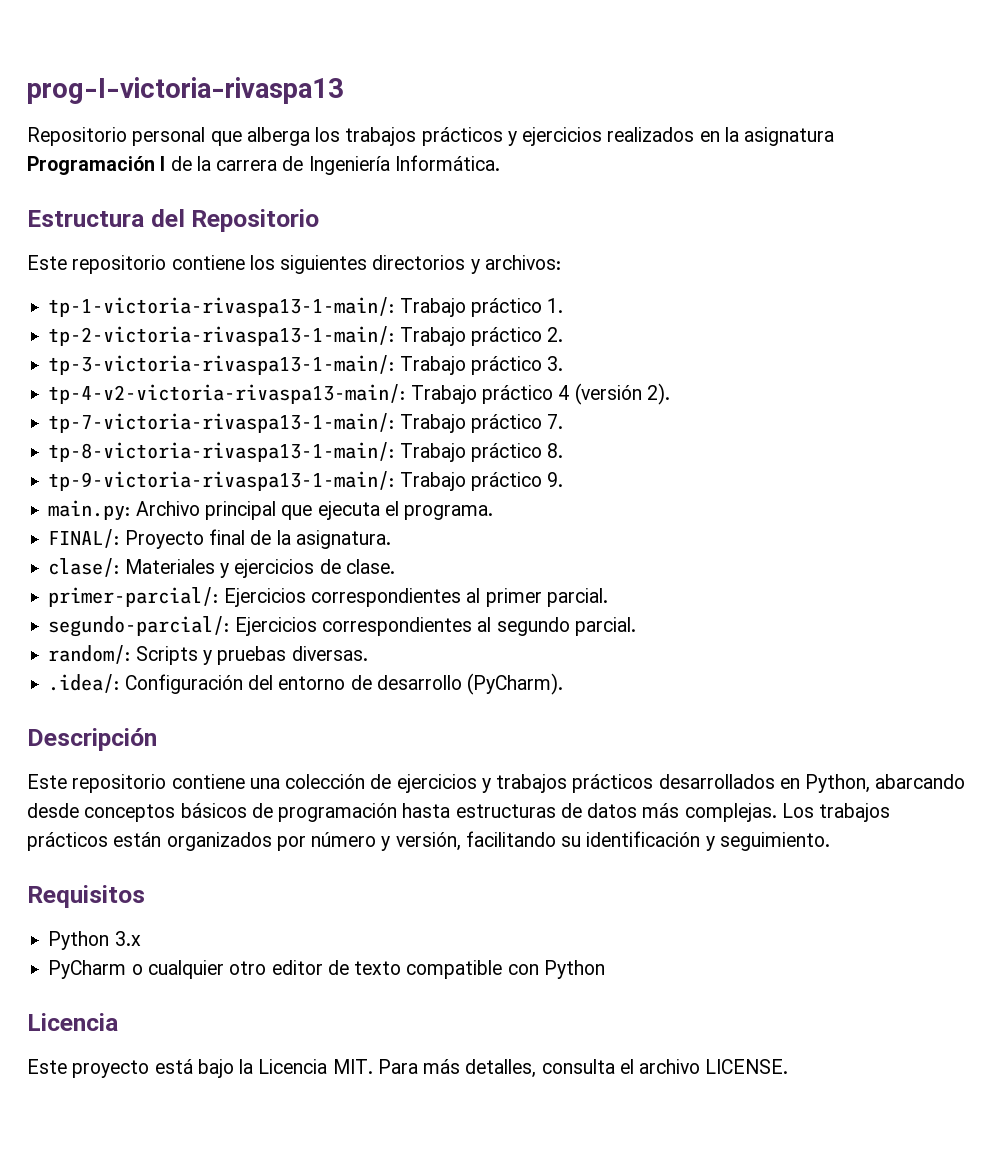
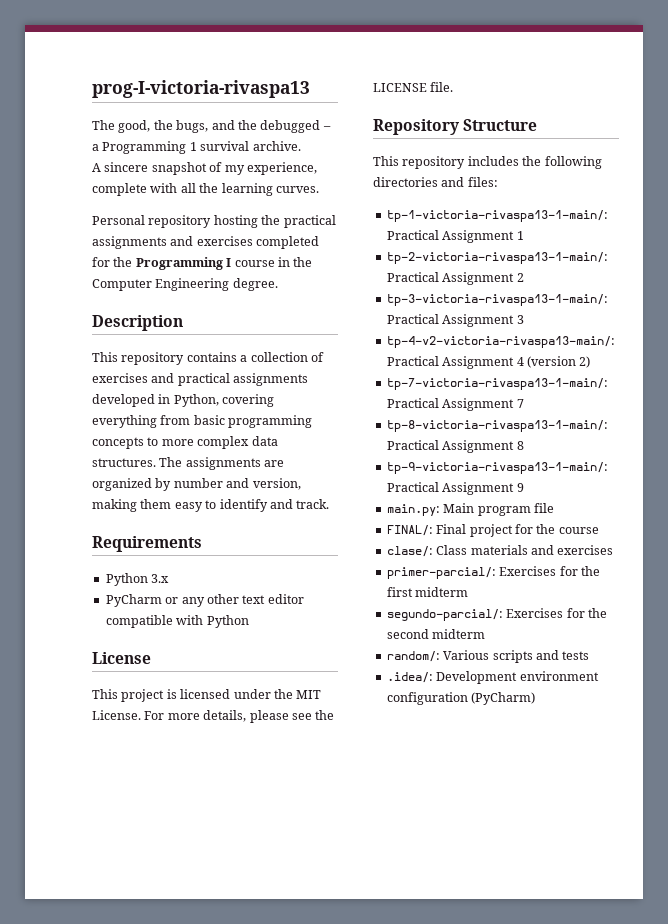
- Repositorio personal que alberga los trabajos prácticos y ejercicios realizados en la asignatura Programación I de la carrera de Ingeniería Informática.
- Estructura del Repositorio
- Este repositorio contiene los siguientes directorios y archivos:
- tp-1-victoria-rivaspa13-1-main/: Trabajo práctico 1.
- tp-2-victoria-rivaspa13-1-main/: Trabajo práctico 2.
- tp-3-victoria-rivaspa13-1-main/: Trabajo práctico 3.
- tp-4-v2-victoria-rivaspa13-main/: Trabajo práctico 4 (versión 2).
- tp-7-victoria-rivaspa13-1-main/: Trabajo práctico 7.
- tp-8-victoria-rivaspa13-1-main/: Trabajo práctico 8.
- tp-9-victoria-rivaspa13-1-main/: Trabajo práctico 9.
- main.py: Archivo principal que ejecuta el programa.
- FINAL/: Proyecto final de la asignatura.
- clase/: Materiales y ejercicios de clase.
- primer-parcial/: Ejercicios correspondientes al primer parcial.
- segundo-parcial/: Ejercicios correspondientes al segundo parcial.
- random/: Scripts y pruebas diversas.
- .idea/: Configuración del entorno de desarrollo (PyCharm).
- Descripción
- Este repositorio contiene una colección de ejercicios y trabajos prácticos desarrollados en Python, abarcando desde conceptos básicos de programación hasta estructuras de datos más complejas. Los trabajos prácticos están organizados por número y versión, facilitando su identificación y seguimiento.
- Requisitos
+ The good, the bugs, and the debugged – a Programming 1 survival archive.
+ A sincere snapshot of my experience, complete with all the learning curves.
+ Personal repository hosting the practical assignments and exercises completed for the Programming I course in the Computer Engineering degree.
+ Description
+ This repository contains a collection of exercises and practical assignments developed in Python, covering everything from basic programming concepts to more complex data structures. The assignments are organized by number and version, making them easy to identify and track.
+ Requirements
  Python 3.x
- PyCharm o cualquier otro editor de texto compatible con Python
- Licencia
- Este proyecto está bajo la Licencia MIT. Para más detalles, consulta el archivo LICENSE.
+ PyCharm or any other text editor compatible with Python
+ License
+ This project is licensed under the MIT License. For more details, please see the LICENSE file.
+ Repository Structure
+ This repository includes the following directories and files:
+ tp-1-victoria-rivaspa13-1-main/: Practical Assignment 1
+ tp-2-victoria-rivaspa13-1-main/: Practical Assignment 2
+ tp-3-victoria-rivaspa13-1-main/: Practical Assignment 3
+ tp-4-v2-victoria-rivaspa13-main/: Practical Assignment 4 (version 2)
+ tp-7-victoria-rivaspa13-1-main/: Practical Assignment 7
+ tp-8-victoria-rivaspa13-1-main/: Practical Assignment 8
+ tp-9-victoria-rivaspa13-1-main/: Practical Assignment 9
+ main.py: Main program file
+ FINAL/: Final project for the course
+ clase/: Class materials and exercises
+ primer-parcial/: Exercises for the first midterm
+ segundo-parcial/: Exercises for the second midterm
+ random/: Various scripts and tests
+ .idea/: Development environment configuration (PyCharm)

